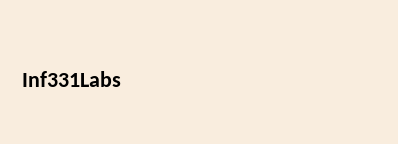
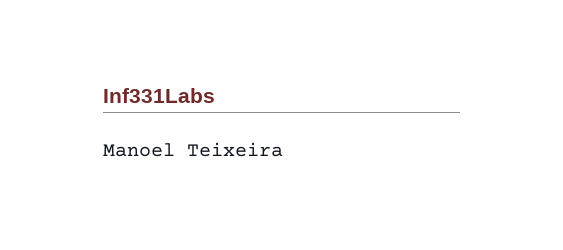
+ Manoel Teixeira

